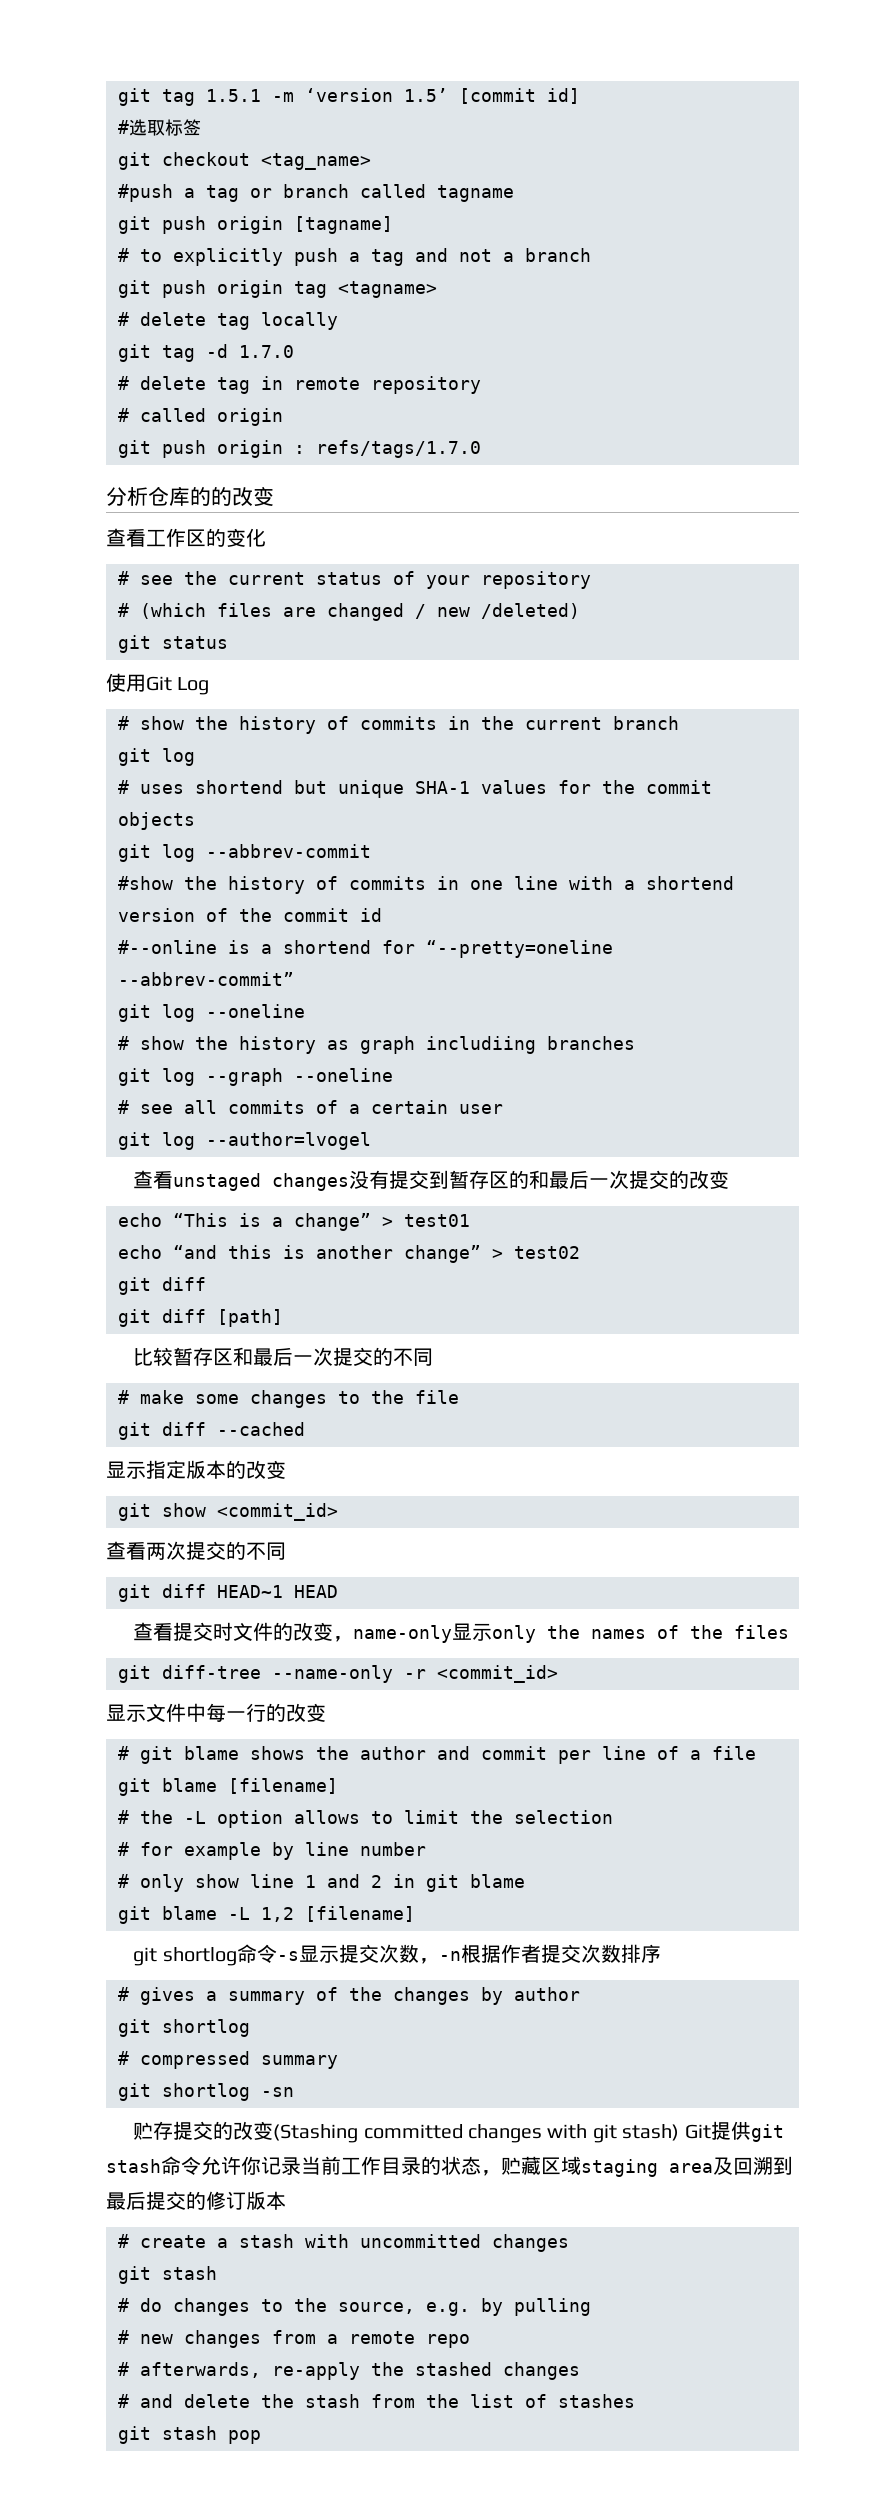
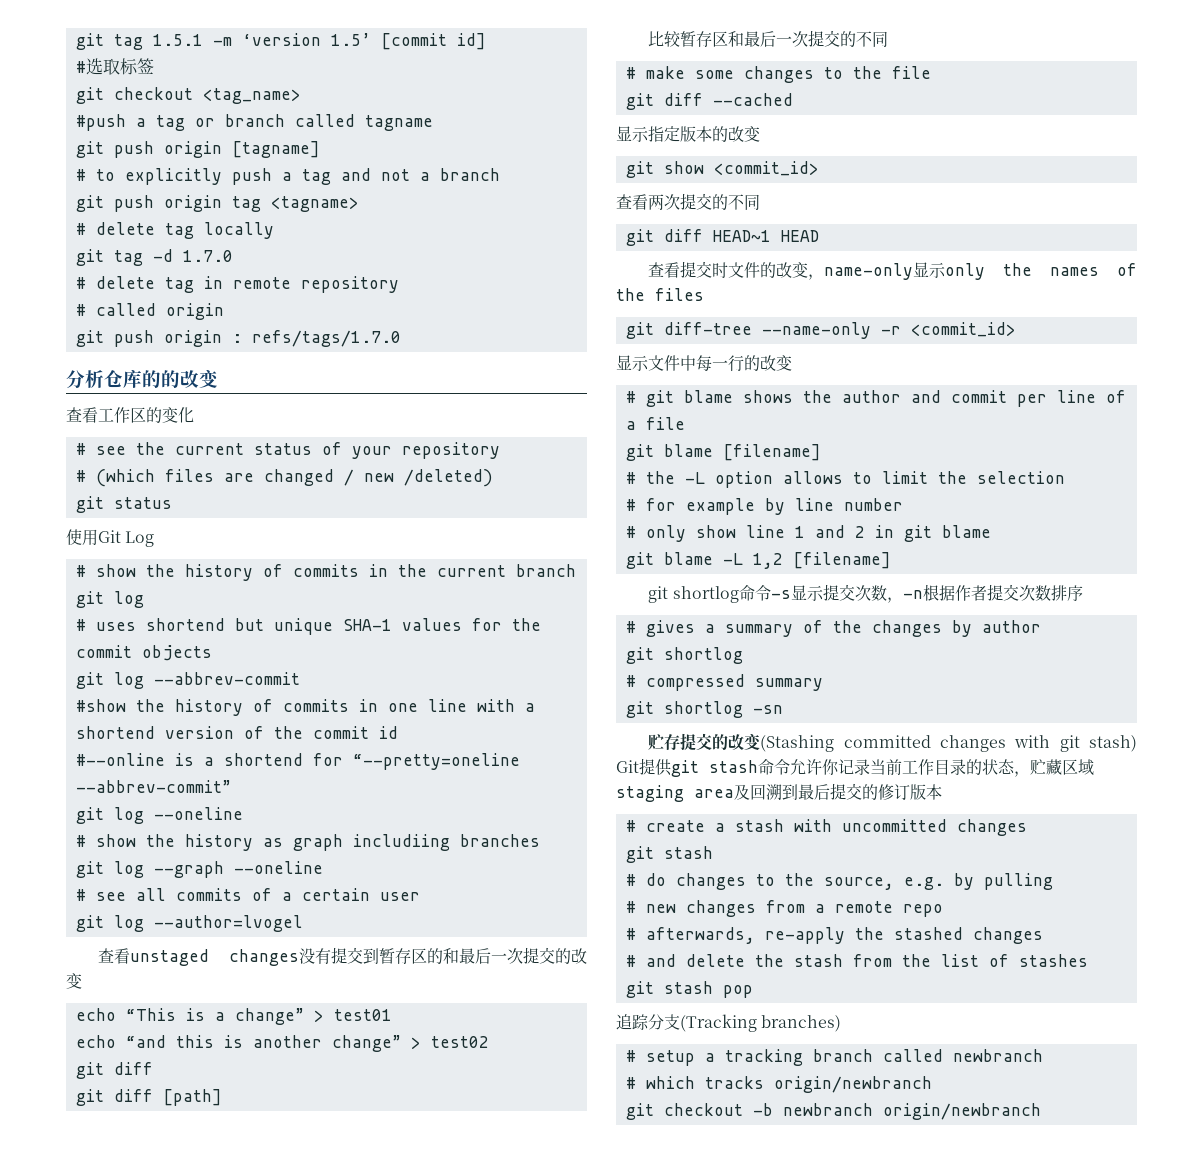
+ 追踪分支(Tracking branches)
+ # setup a tracking branch called newbranch
+ # which tracks origin/newbranch
+ git checkout -b newbranch origin/newbranch

